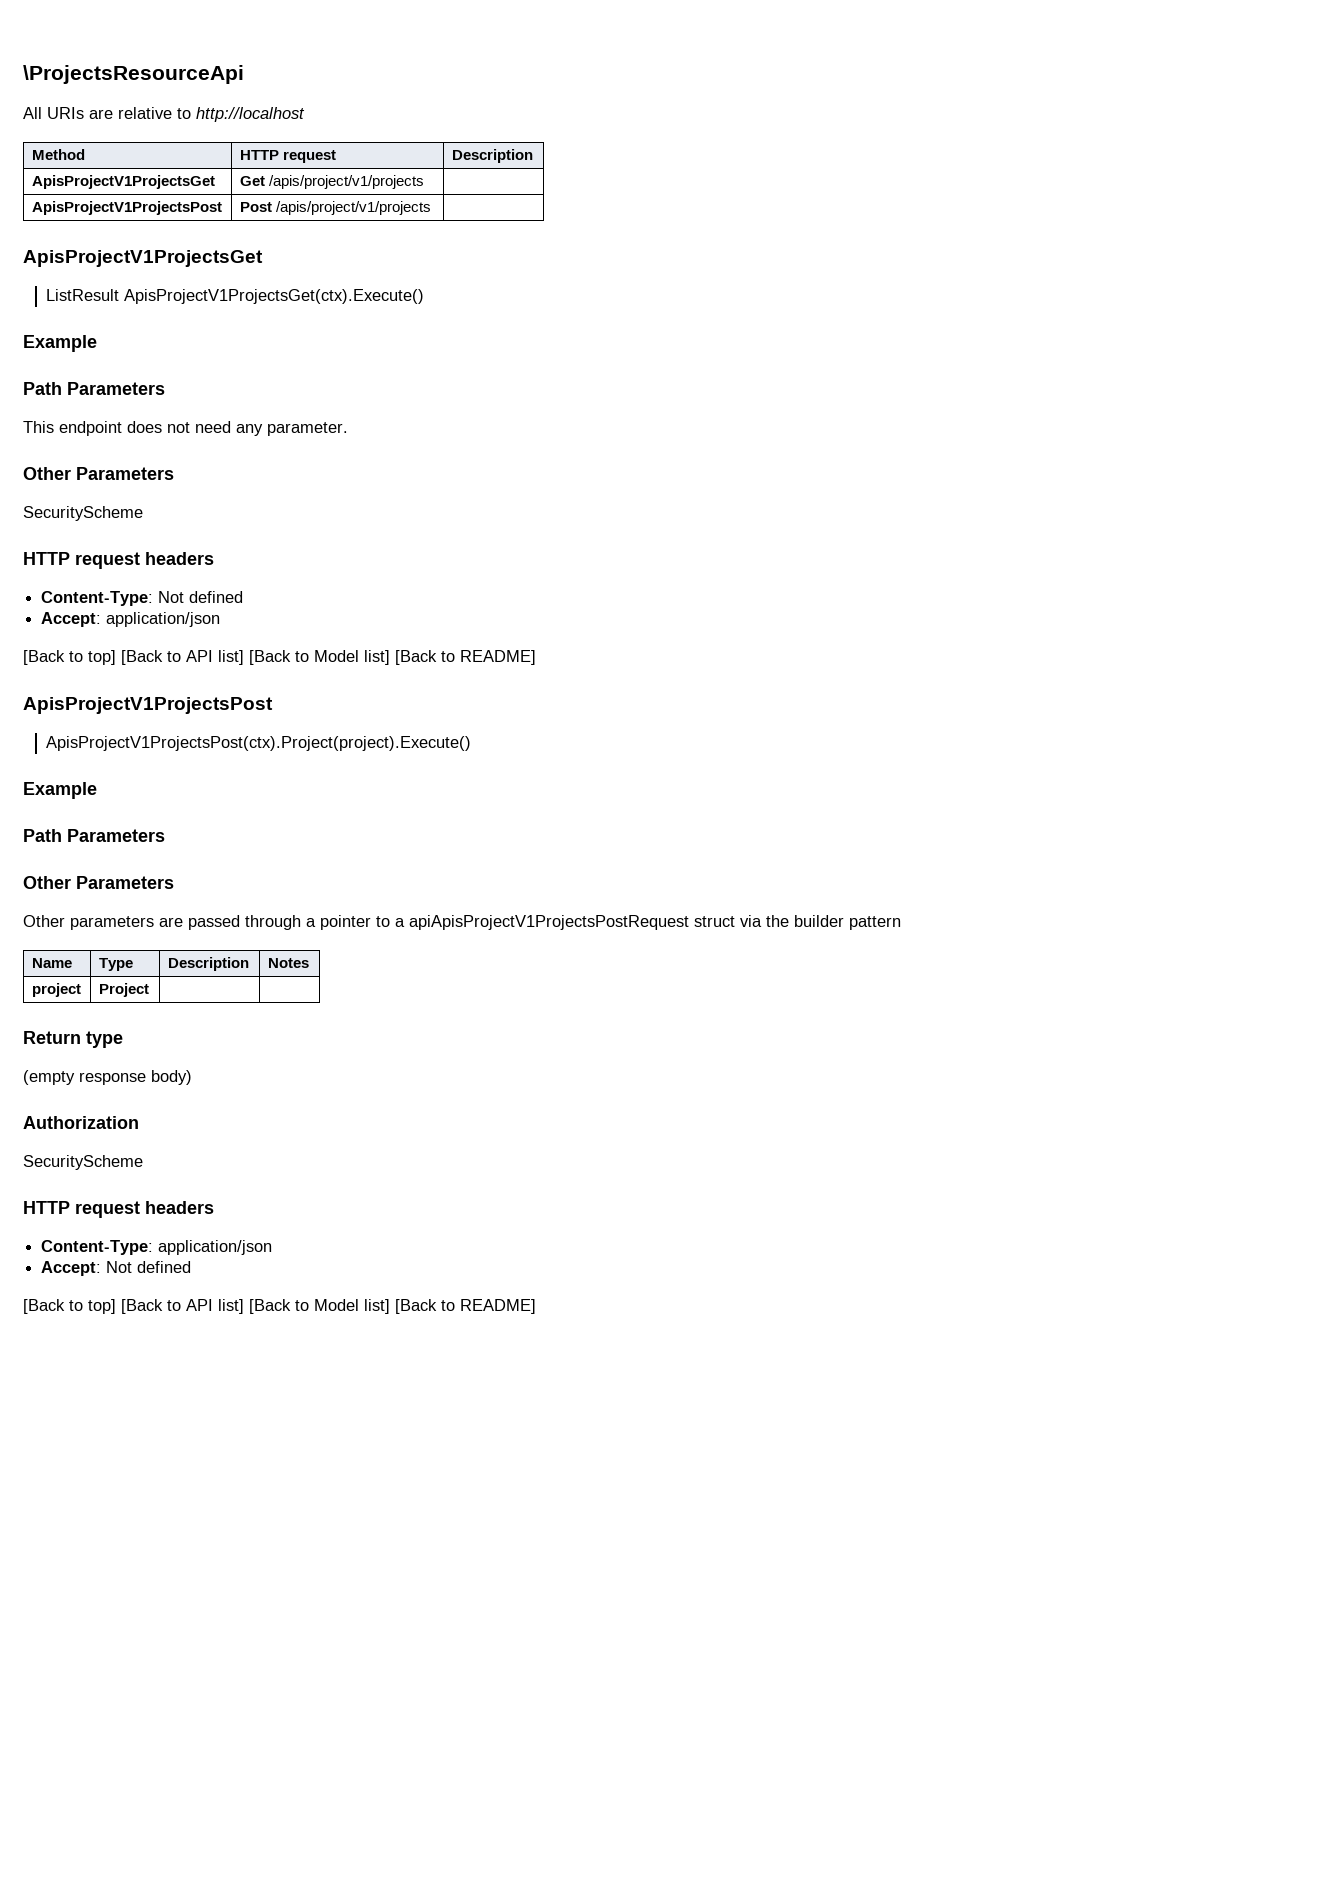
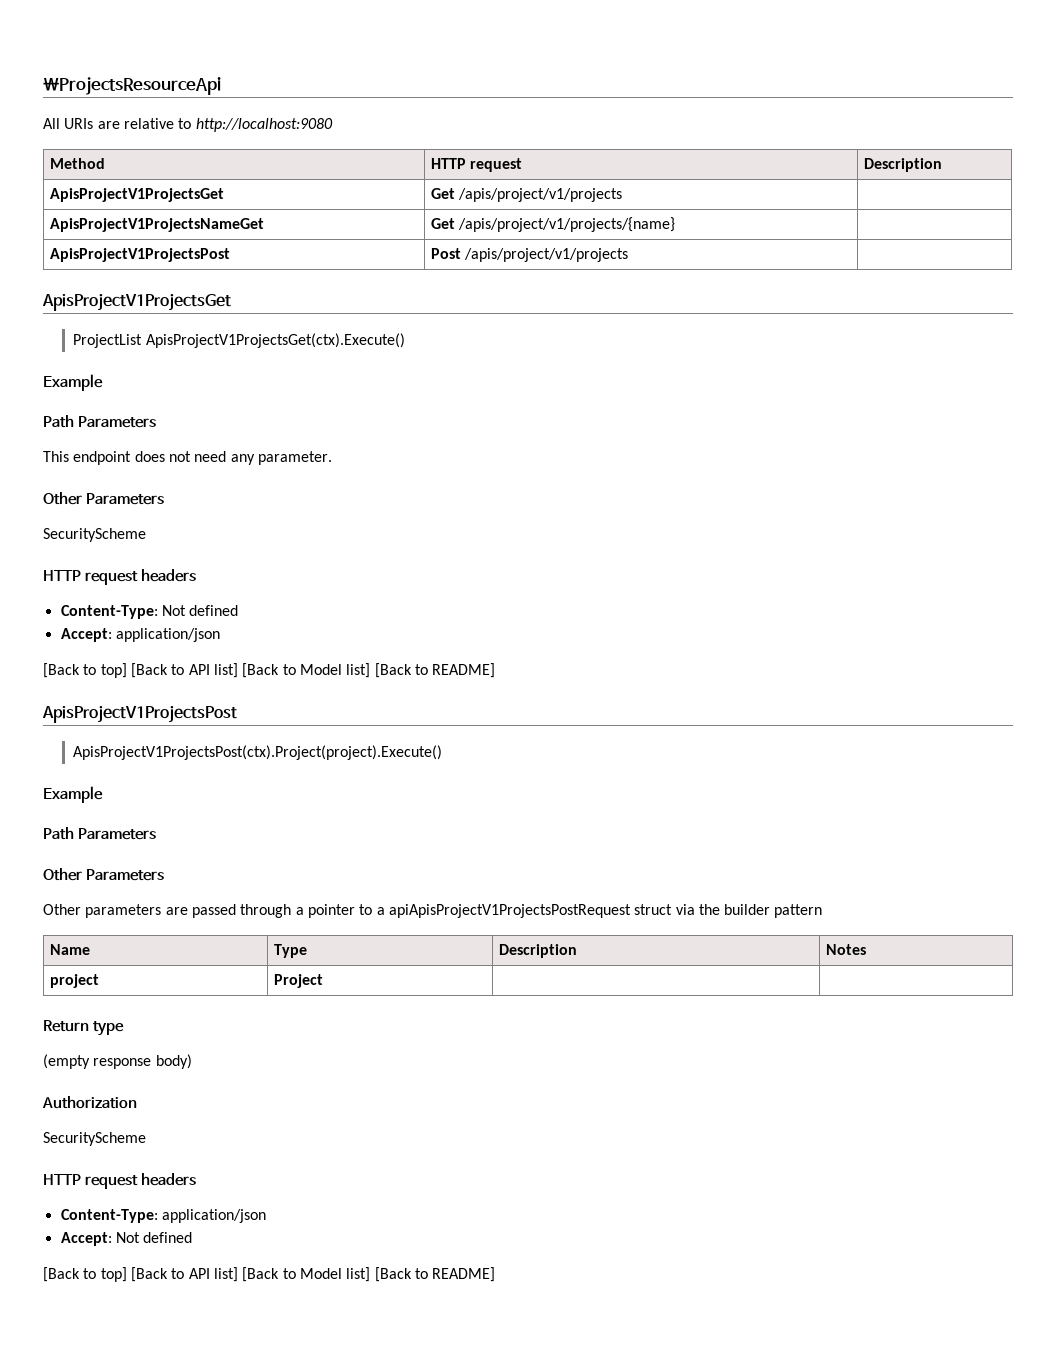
- All URIs are relative to http://localhost
+ All URIs are relative to http://localhost:9080
+ ApisProjectV1ProjectsNameGet | Get /apis/project/v1/projects/{name} |
- ListResult ApisProjectV1ProjectsGet(ctx).Execute()
+ ProjectList ApisProjectV1ProjectsGet(ctx).Execute()

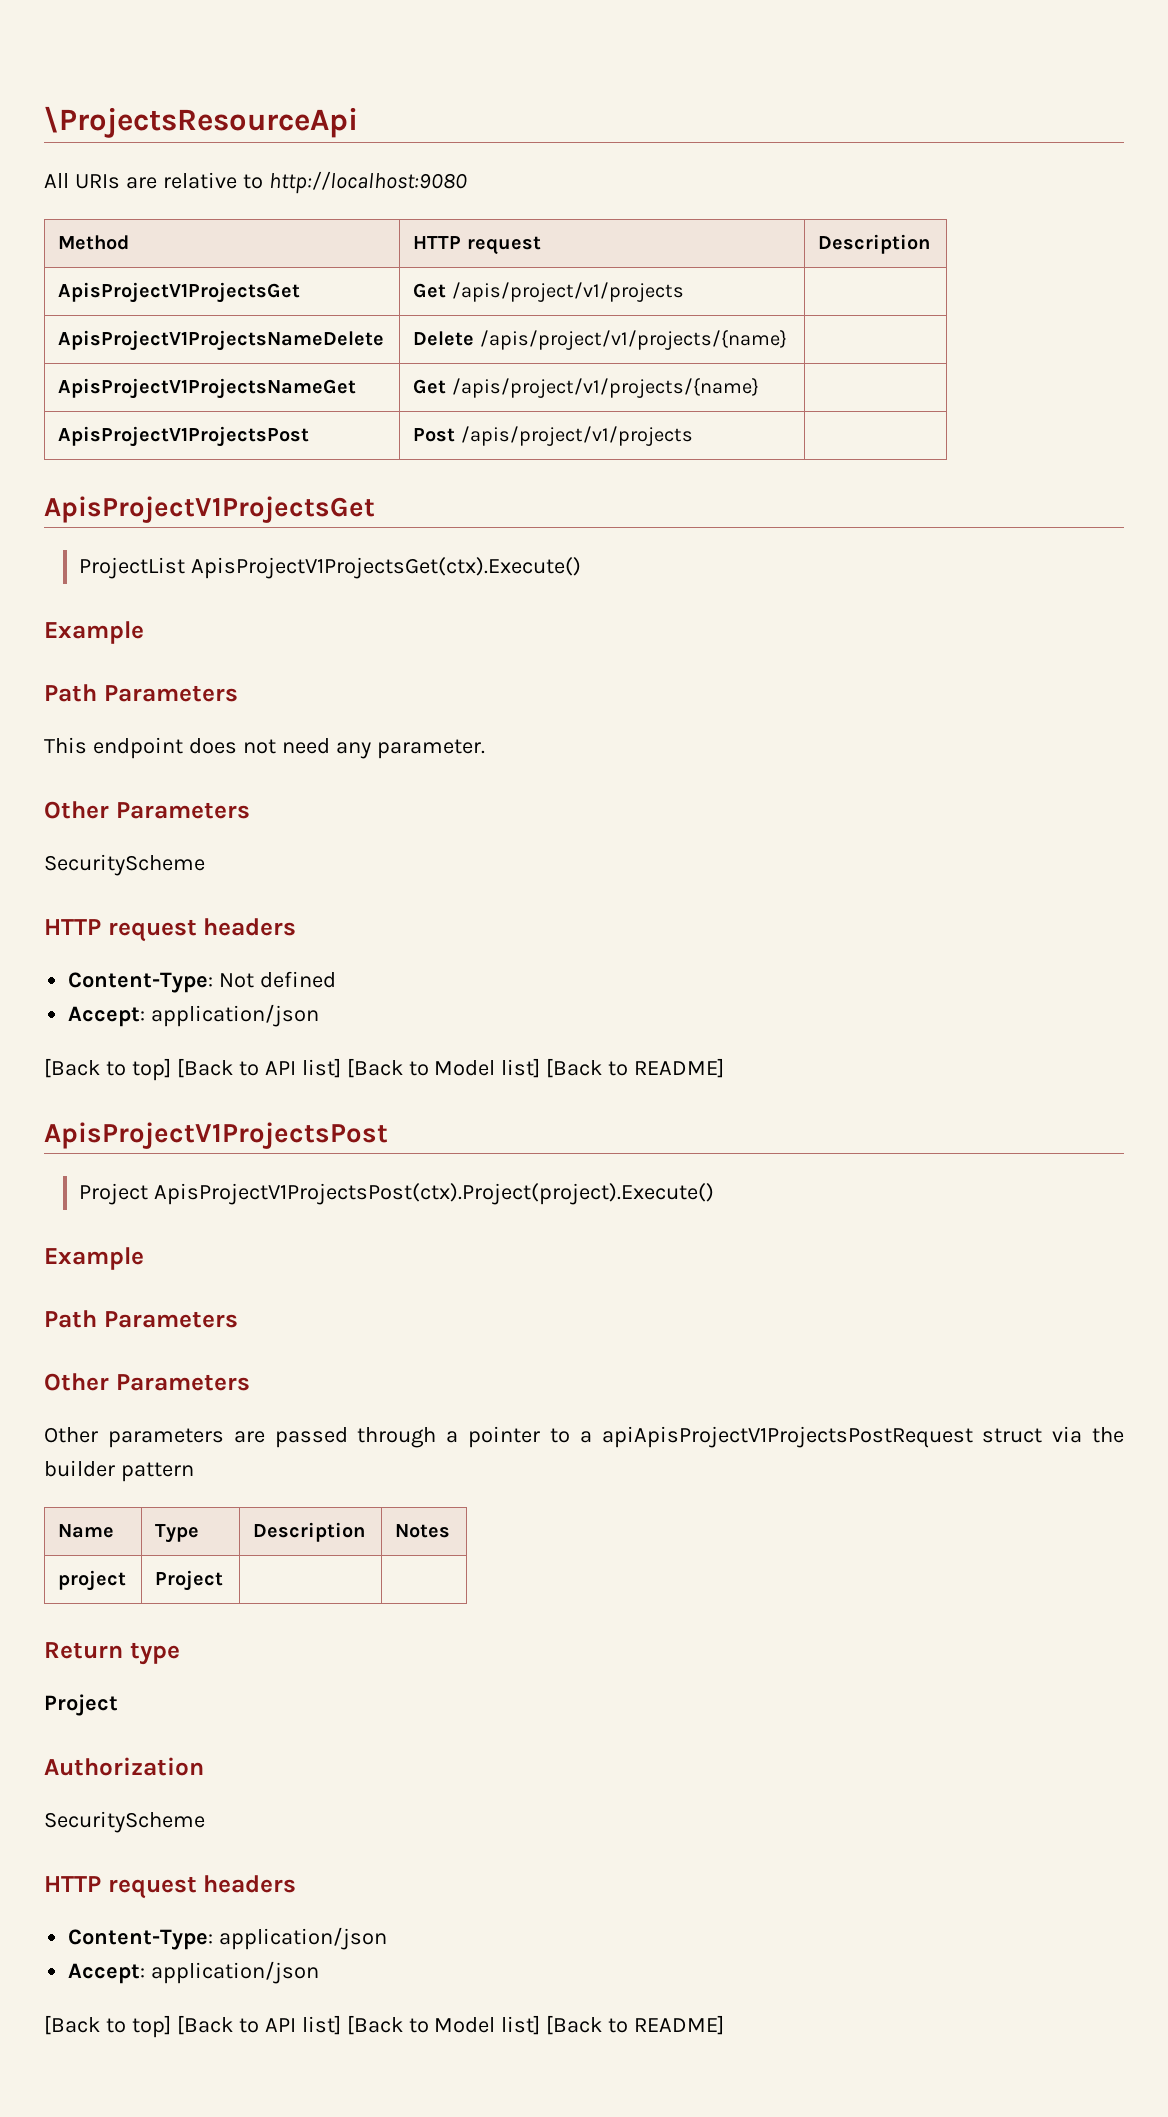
+ ApisProjectV1ProjectsNameDelete | Delete /apis/project/v1/projects/{name} |
- ApisProjectV1ProjectsPost(ctx).Project(project).Execute()
+ Project ApisProjectV1ProjectsPost(ctx).Project(project).Execute()
  Return type
- (empty response body)
+ Project
  Content-Type: application/json
- Accept: Not defined
+ Accept: application/json

